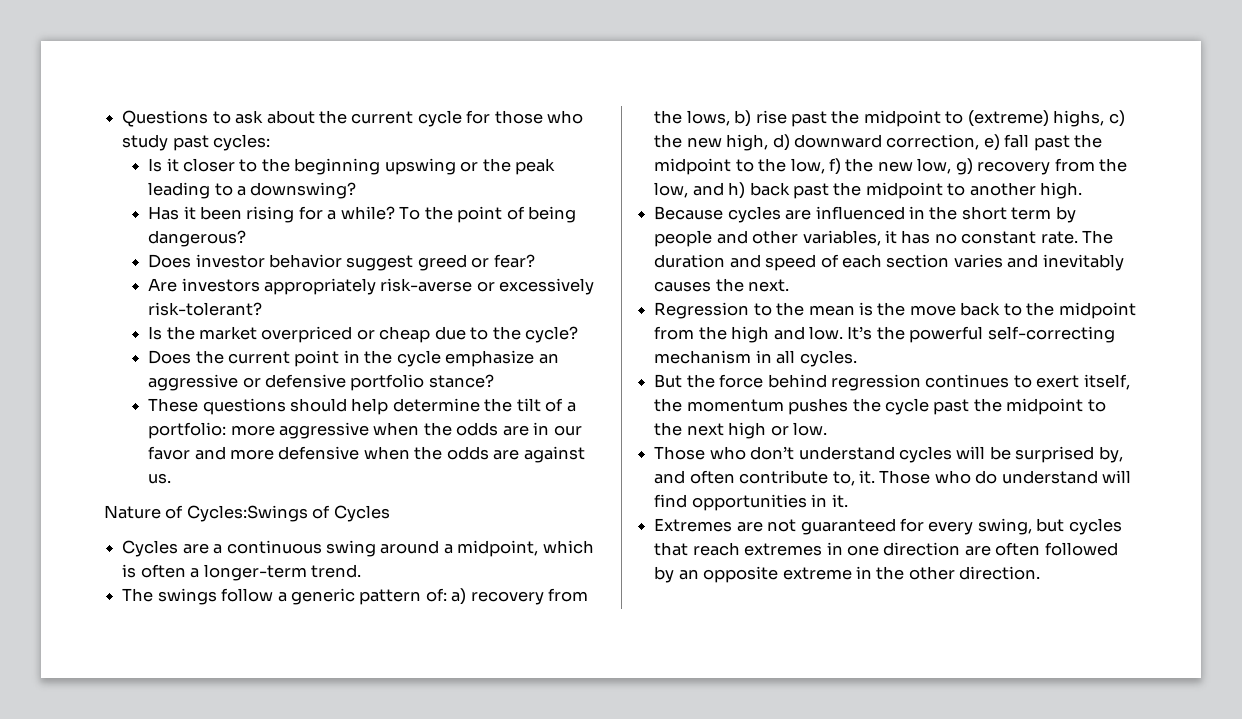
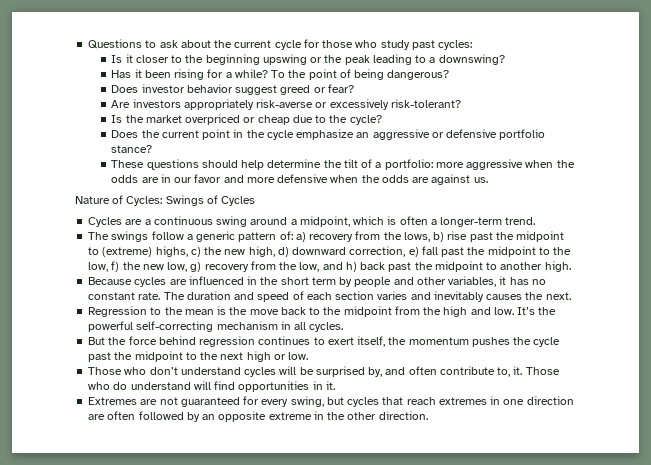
- Nature of Cycles:Swings of Cycles
+ Nature of Cycles: Swings of Cycles

